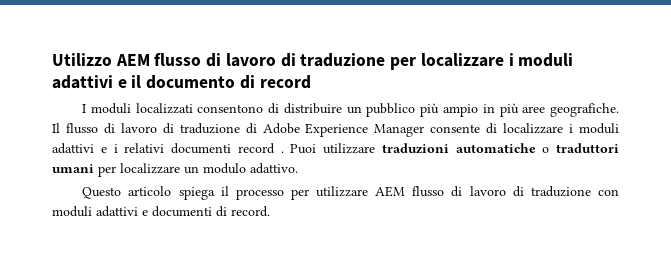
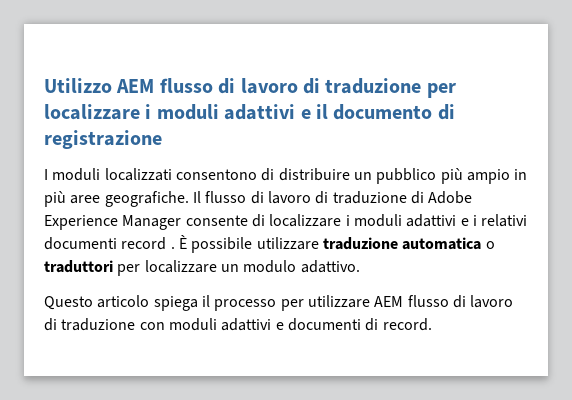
- Utilizzo AEM flusso di lavoro di traduzione per localizzare i moduli adattivi e il documento di record
+ Utilizzo AEM flusso di lavoro di traduzione per localizzare i moduli adattivi e il documento di registrazione
- Puoi utilizzare traduzioni automatiche o traduttori umani per localizzare un modulo adattivo.
+ È possibile utilizzare traduzione automatica o traduttori per localizzare un modulo adattivo.

